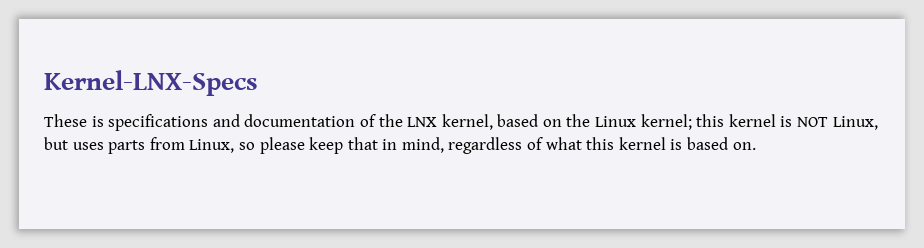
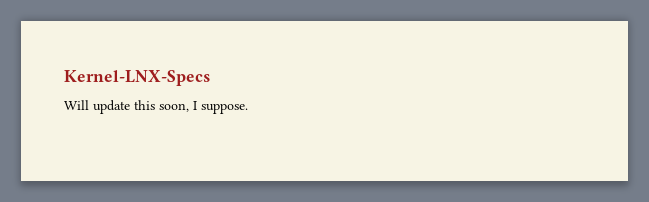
- These is specifications and documentation of the LNX kernel, based on the Linux kernel; this kernel is NOT Linux, but uses parts from Linux, so please keep that in mind, regardless of what this kernel is based on.
+ Will update this soon, I suppose.

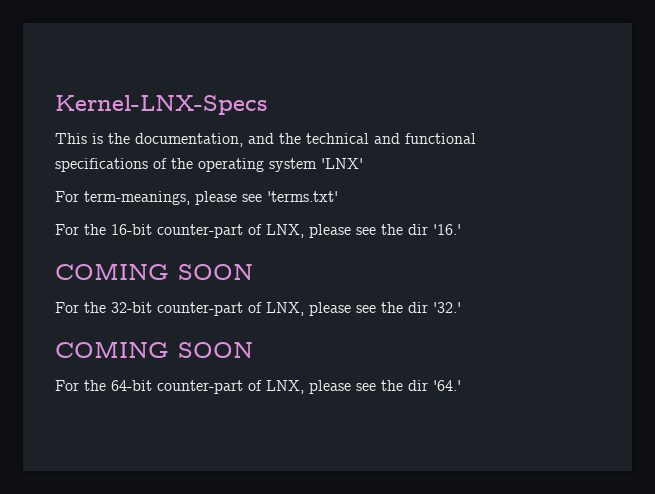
- Will update this soon, I suppose.
+ This is the documentation, and the technical and functional specifications of the operating system 'LNX'
+ For term-meanings, please see 'terms.txt'
+ For the 16-bit counter-part of LNX, please see the dir '16.'
+ COMING SOON
+ For the 32-bit counter-part of LNX, please see the dir '32.'
+ COMING SOON
+ For the 64-bit counter-part of LNX, please see the dir '64.'

